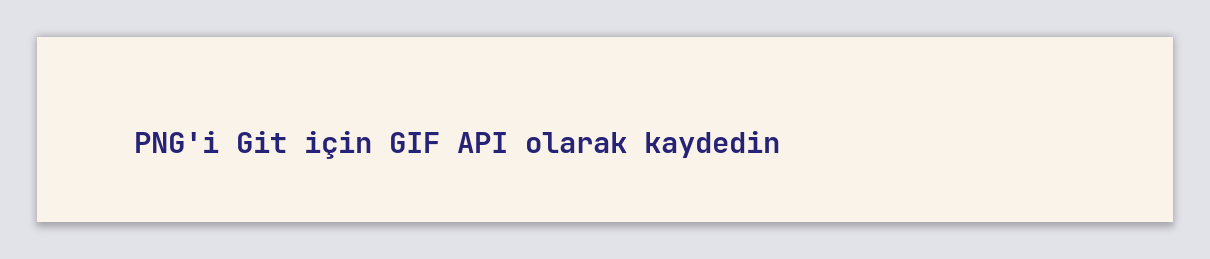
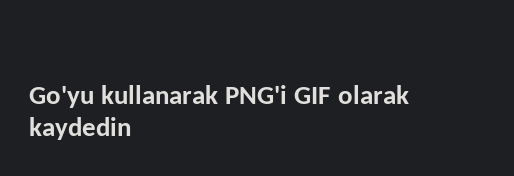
- PNG'i Git için GIF API olarak kaydedin
+ Go'yu kullanarak PNG'i GIF olarak kaydedin

